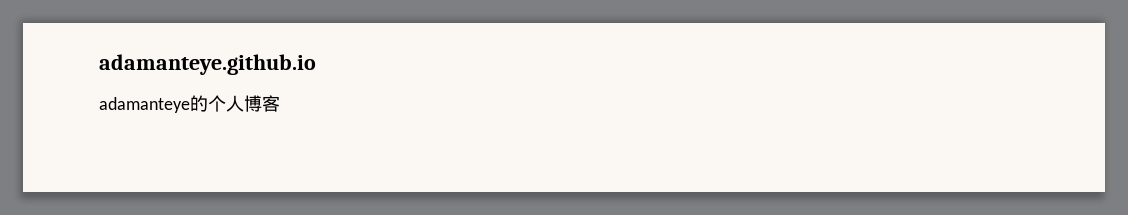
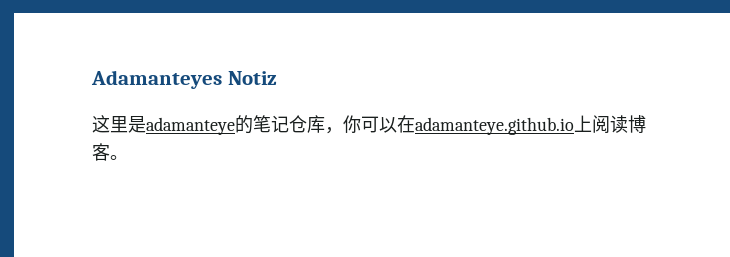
- adamanteye.github.io
- adamanteye的个人博客
+ Adamanteyes Notiz
+ 这里是adamanteye的笔记仓库，你可以在adamanteye.github.io上阅读博客。

